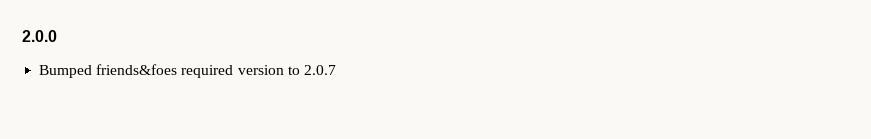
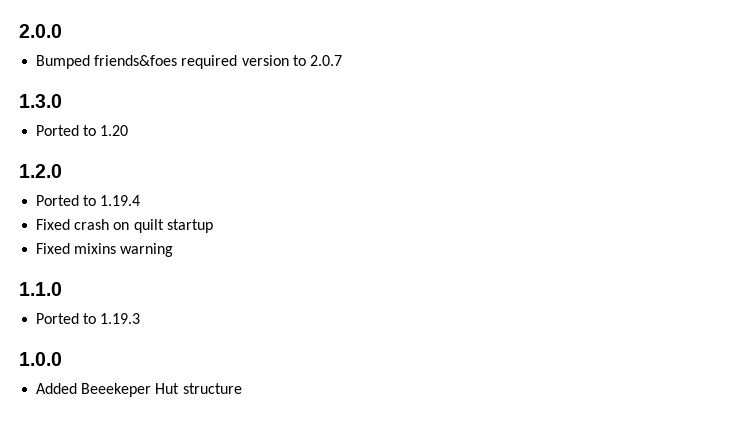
+ 1.3.0
+ Ported to 1.20
+ 1.2.0
+ Ported to 1.19.4
+ Fixed crash on quilt startup
+ Fixed mixins warning
+ 1.1.0
+ Ported to 1.19.3
+ 1.0.0
+ Added Beeekeper Hut structure

